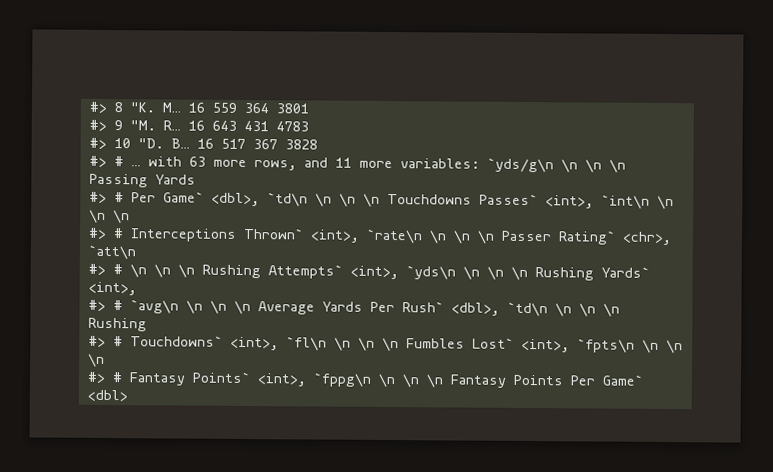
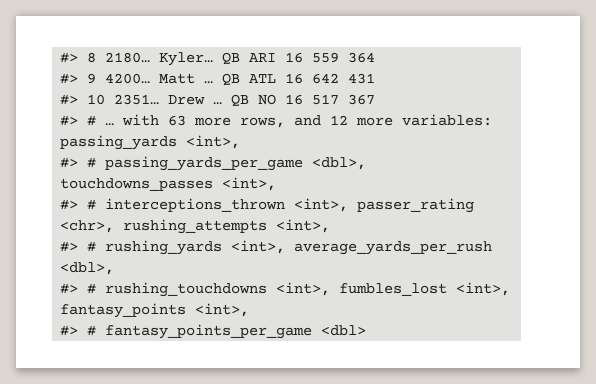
- #> 8 "K. M… 16 559 364 3801
+ #> 8 2180… Kyler… QB ARI 16 559 364
- #> 9 "M. R… 16 643 431 4783
+ #> 9 4200… Matt … QB ATL 16 642 431
- #> 10 "D. B… 16 517 367 3828
+ #> 10 2351… Drew … QB NO 16 517 367
- #> # … with 63 more rows, and 11 more variables: `yds/g\n \n \n \n Passing Yards
- #> # Per Game` <dbl>, `td\n \n \n \n Touchdowns Passes` <int>, `int\n \n \n \n
- #> # Interceptions Thrown` <int>, `rate\n \n \n \n Passer Rating` <chr>, `att\n
- #> # \n \n \n Rushing Attempts` <int>, `yds\n \n \n \n Rushing Yards` <int>,
- #> # `avg\n \n \n \n Average Yards Per Rush` <dbl>, `td\n \n \n \n Rushing
- #> # Touchdowns` <int>, `fl\n \n \n \n Fumbles Lost` <int>, `fpts\n \n \n \n
- #> # Fantasy Points` <int>, `fppg\n \n \n \n Fantasy Points Per Game` <dbl>
+ #> # … with 63 more rows, and 12 more variables: passing_yards <int>,
+ #> # passing_yards_per_game <dbl>, touchdowns_passes <int>,
+ #> # interceptions_thrown <int>, passer_rating <chr>, rushing_attempts <int>,
+ #> # rushing_yards <int>, average_yards_per_rush <dbl>,
+ #> # rushing_touchdowns <int>, fumbles_lost <int>, fantasy_points <int>,
+ #> # fantasy_points_per_game <dbl>

